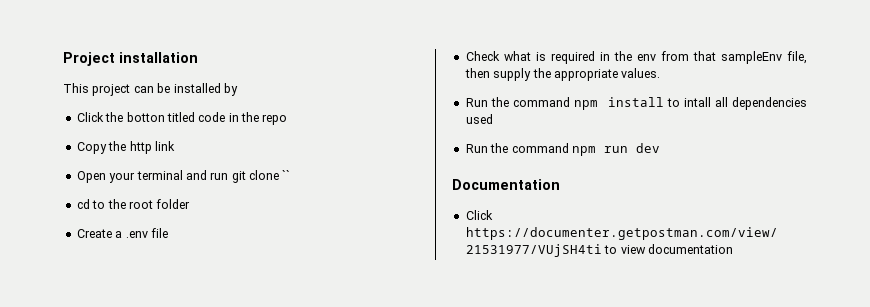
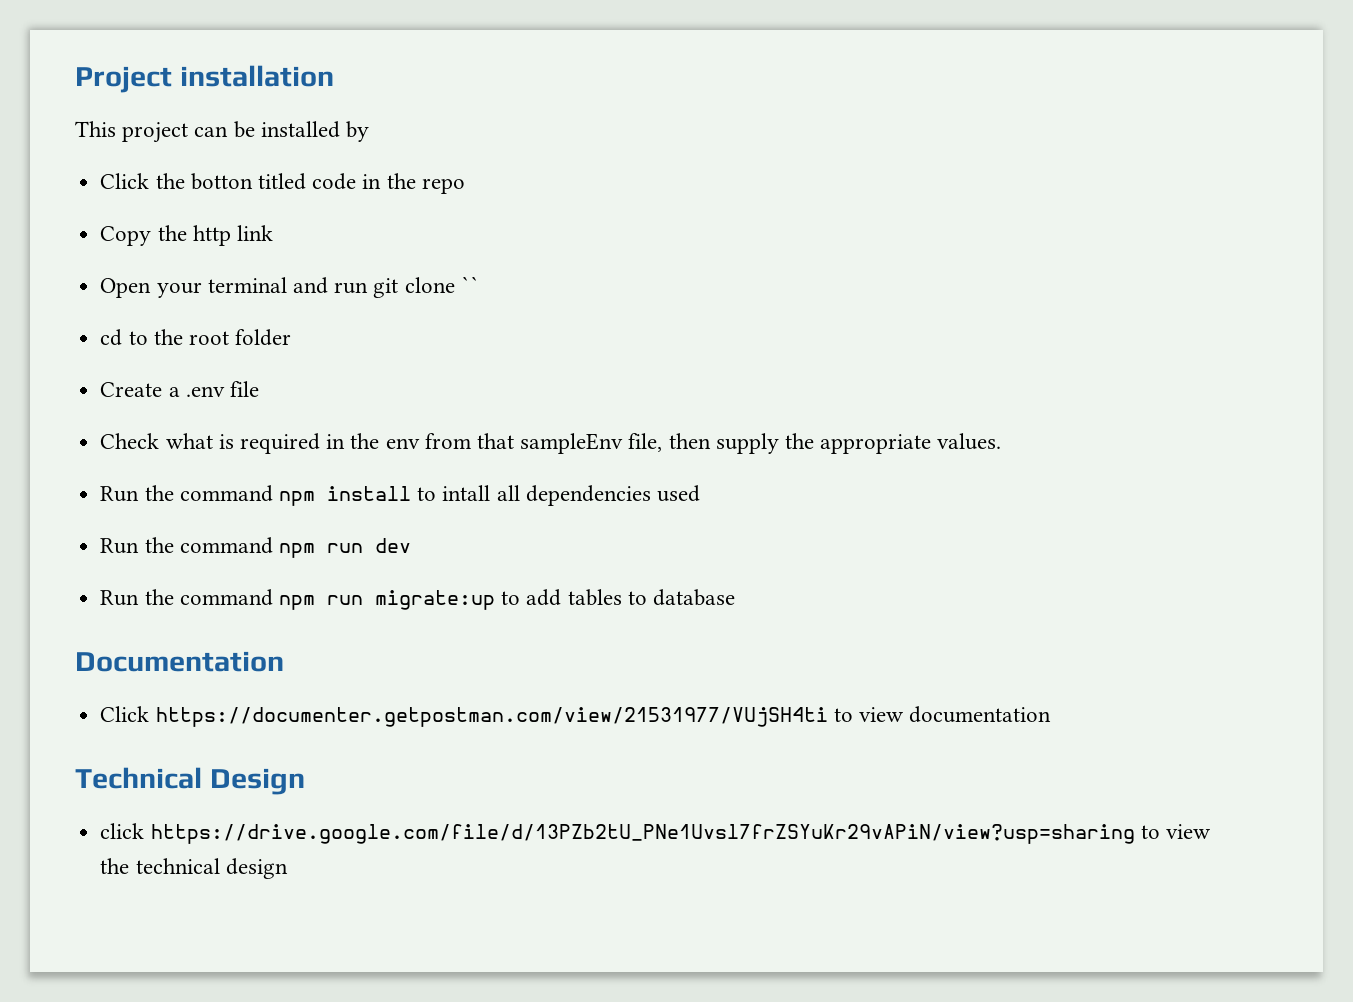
+ Run the command npm run migrate:up to add tables to database
+ Technical Design
+ click https://drive.google.com/file/d/13PZb2tU_PNe1Uvsl7frZSYuKr29vAPiN/view?usp=sharing to view the technical design

